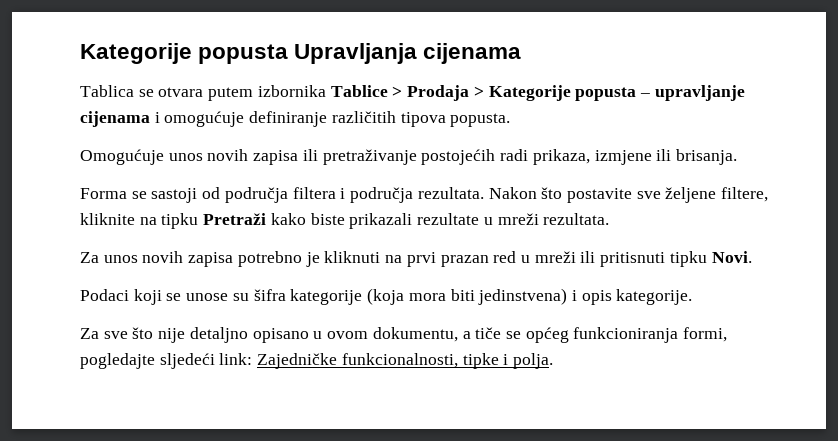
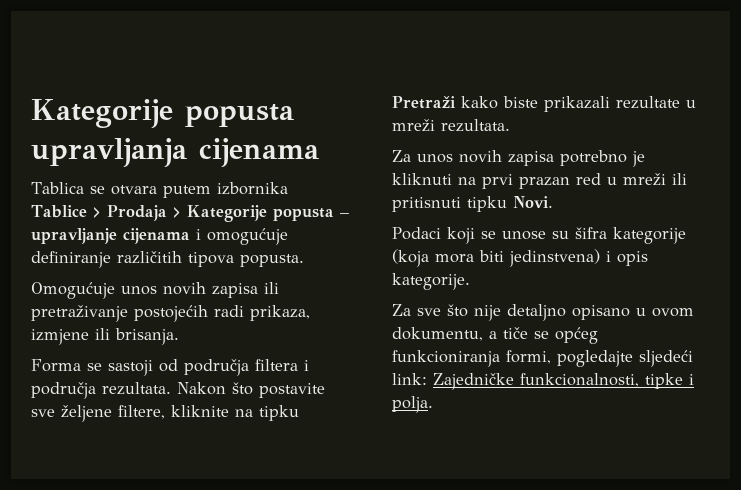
- Kategorije popusta Upravljanja cijenama
+ Kategorije popusta upravljanja cijenama

